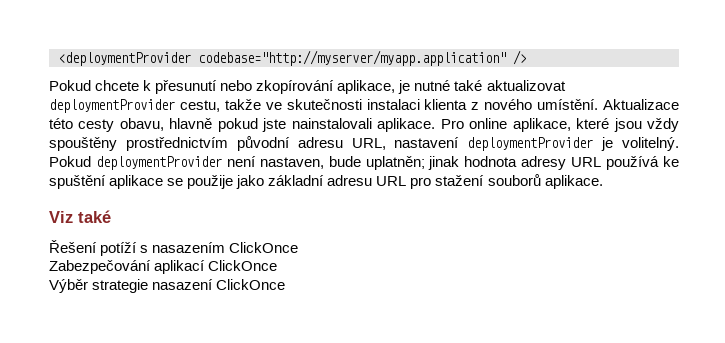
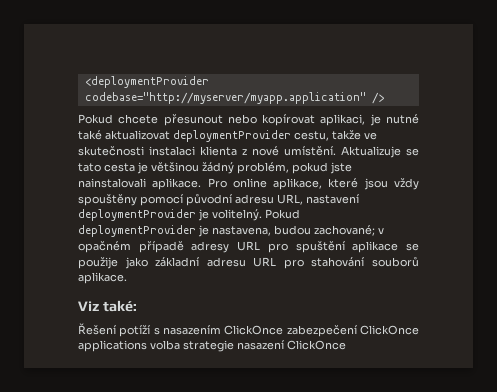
- Pokud chcete k přesunutí nebo zkopírování aplikace, je nutné také aktualizovat deploymentProvider cestu, takže ve skutečnosti instalaci klienta z nového umístění. Aktualizace této cesty obavu, hlavně pokud jste nainstalovali aplikace.
+ Pokud chcete přesunout nebo kopírovat aplikaci, je nutné také aktualizovat deploymentProvider cestu, takže ve skutečnosti instalaci klienta z nové umístění. Aktualizuje se tato cesta je většinou žádný problém, pokud jste nainstalovali aplikace.
- Pro online aplikace, které jsou vždy spouštěny prostřednictvím původní adresu URL, nastavení deploymentProvider je volitelný.
+ Pro online aplikace, které jsou vždy spouštěny pomocí původní adresu URL, nastavení deploymentProvider je volitelný.
- Pokud deploymentProvider není nastaven, bude uplatněn; jinak hodnota adresy URL používá ke spuštění aplikace se použije jako základní adresu URL pro stažení souborů aplikace.
+ Pokud deploymentProvider je nastavena, budou zachované; v opačném případě adresy URL pro spuštění aplikace se použije jako základní adresu URL pro stahování souborů aplikace.
- Viz také
+ Viz také:
- Řešení potíží s nasazením ClickOnce
- Zabezpečování aplikací ClickOnce
- Výběr strategie nasazení ClickOnce
+ Řešení potíží s nasazením ClickOnce zabezpečení ClickOnce applications volba strategie nasazení ClickOnce

